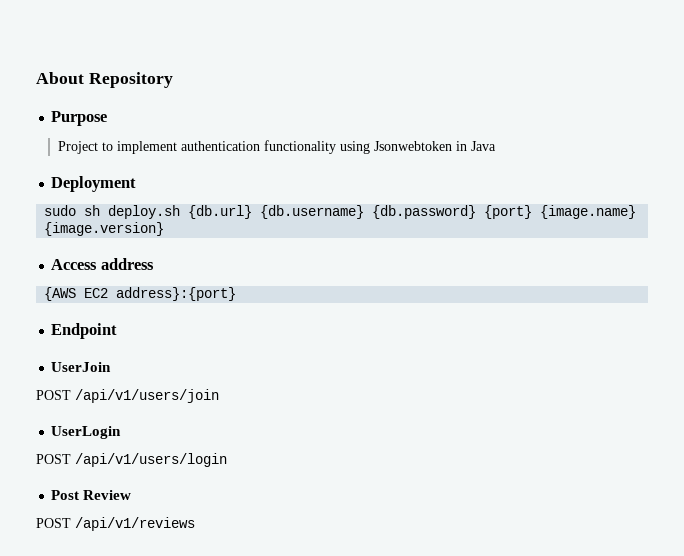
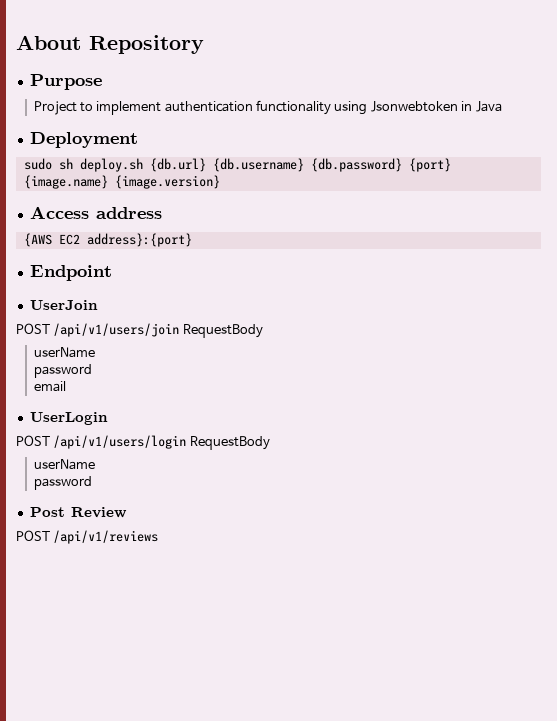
- POST /api/v1/users/join
+ POST /api/v1/users/join RequestBody
+ userName
+ password
+ email
- POST /api/v1/users/login
+ POST /api/v1/users/login RequestBody
+ userName
+ password

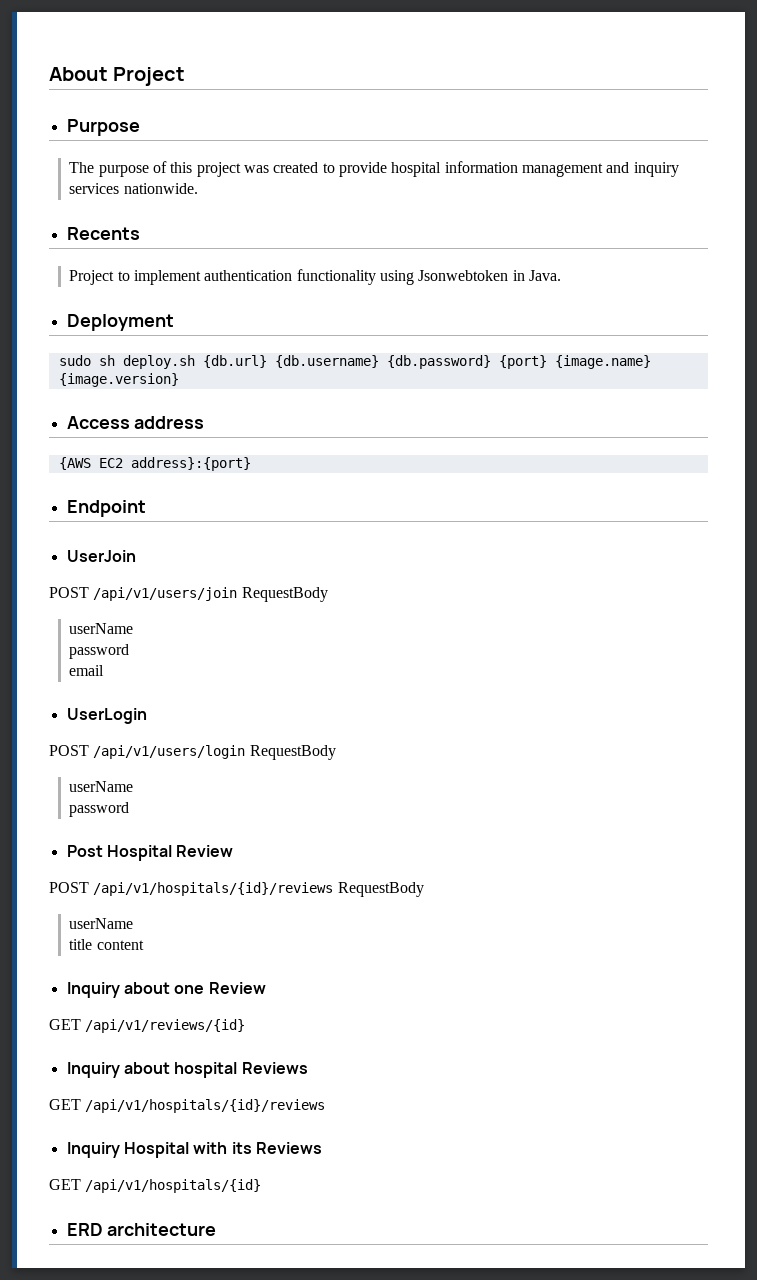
- About Repository
+ About Project
+ The purpose of this project was created to provide hospital information management and inquiry services nationwide.
+ Recents
- Project to implement authentication functionality using Jsonwebtoken in Java
+ Project to implement authentication functionality using Jsonwebtoken in Java.
- Post Review
+ Post Hospital Review
- POST /api/v1/reviews
+ POST /api/v1/hospitals/{id}/reviews RequestBody
+ userName
+ title content
+ Inquiry about one Review
+ GET /api/v1/reviews/{id}
+ Inquiry about hospital Reviews
+ GET /api/v1/hospitals/{id}/reviews
+ Inquiry Hospital with its Reviews
+ GET /api/v1/hospitals/{id}
+ ERD architecture

